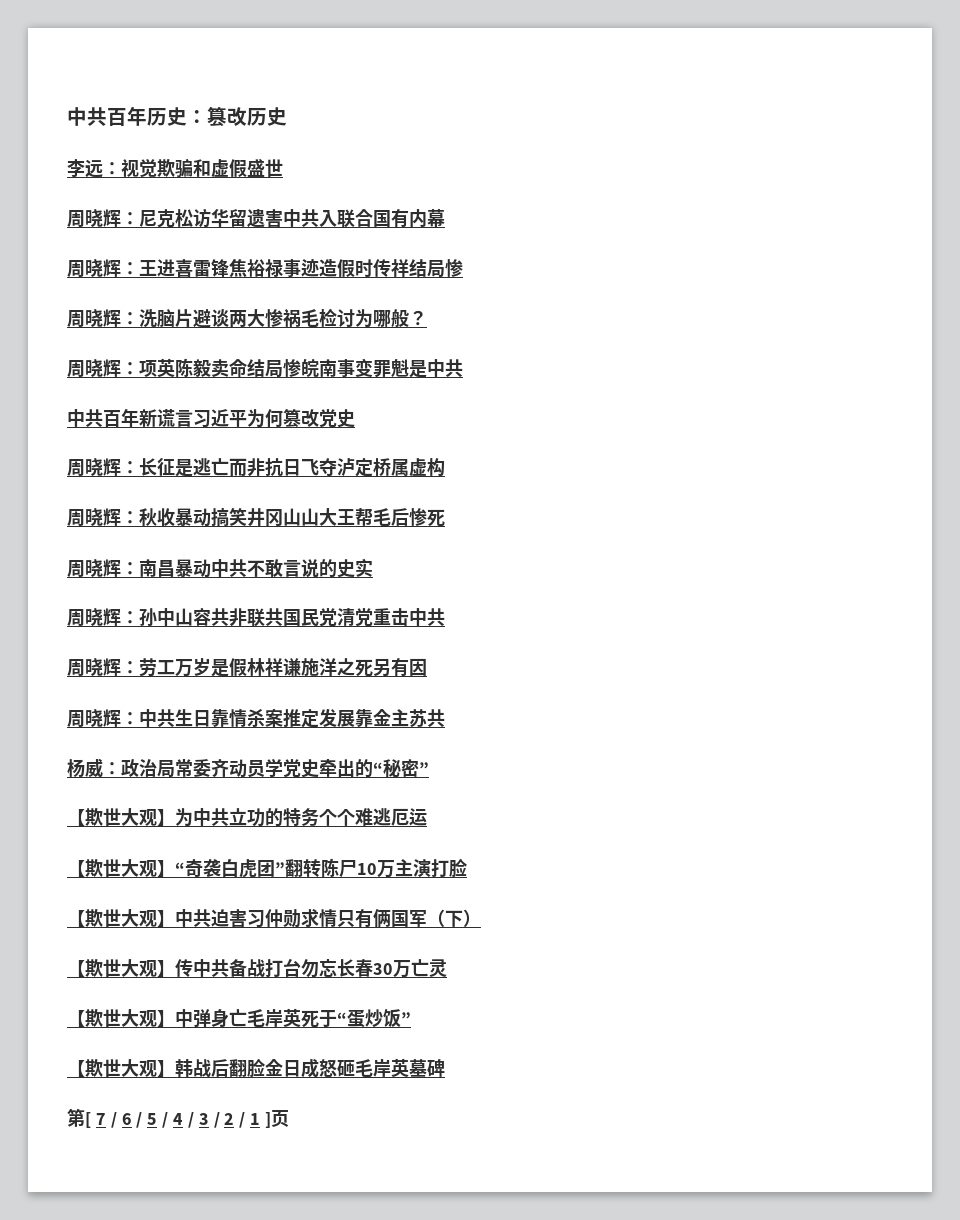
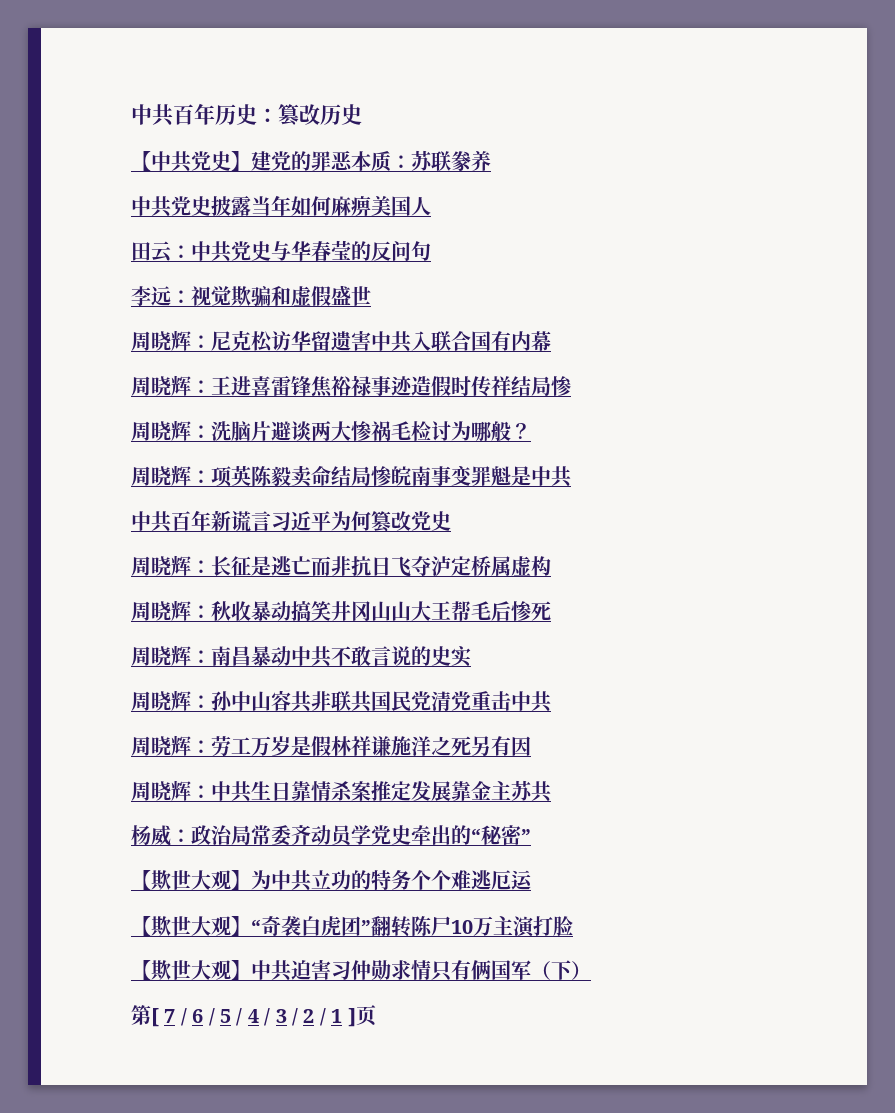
+ 【中共党史】建党的罪恶本质：苏联豢养
+ 中共党史披露当年如何麻痹美国人
+ 田云：中共党史与华春莹的反问句
- 【欺世大观】传中共备战打台勿忘长春30万亡灵
- 【欺世大观】中弹身亡毛岸英死于“蛋炒饭”
- 【欺世大观】韩战后翻脸金日成怒砸毛岸英墓碑

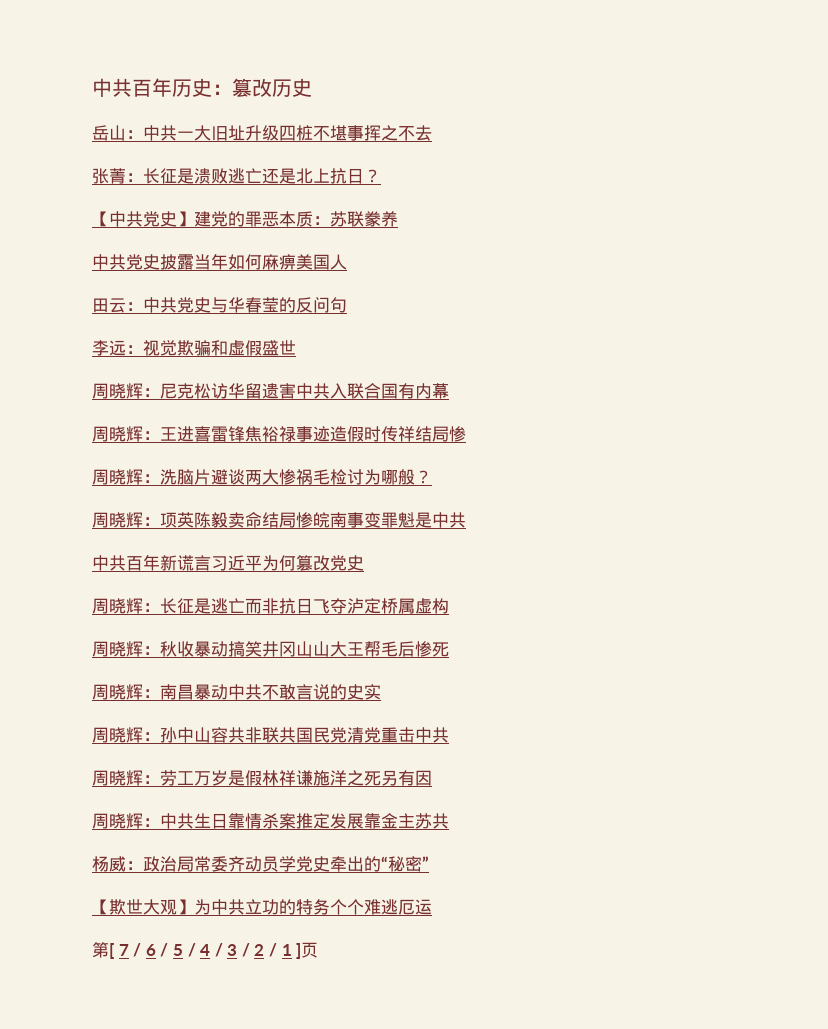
+ 岳山：中共一大旧址升级四桩不堪事挥之不去
+ 张菁：长征是溃败逃亡还是北上抗日？
- 【欺世大观】“奇袭白虎团”翻转陈尸10万主演打脸
- 【欺世大观】中共迫害习仲勋求情只有俩国军（下）

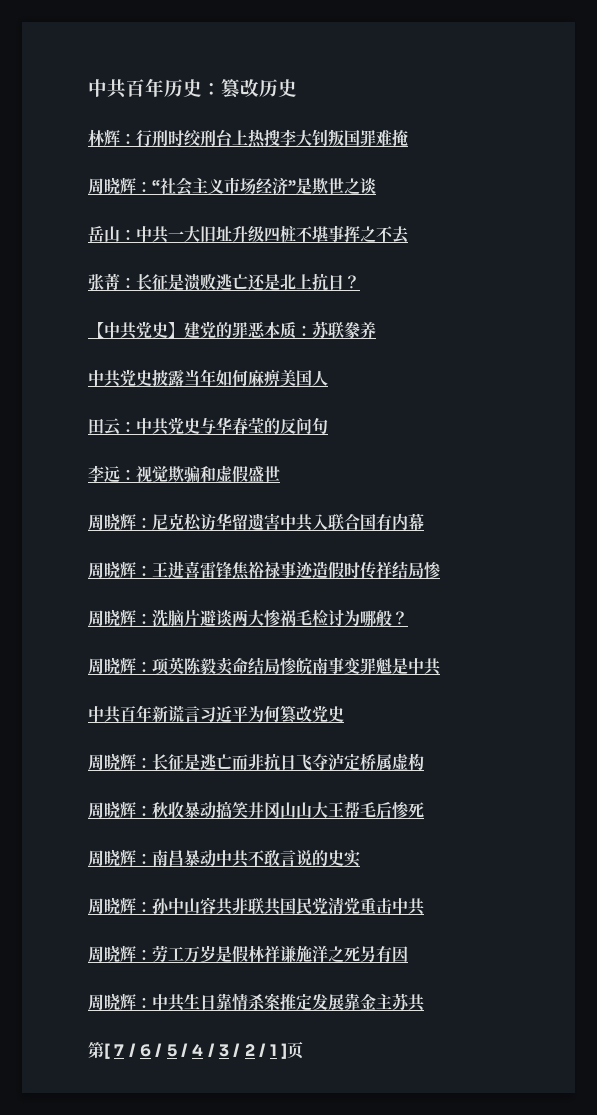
+ 林辉：行刑时绞刑台上热搜李大钊叛国罪难掩
+ 周晓辉：“社会主义市场经济”是欺世之谈
- 杨威：政治局常委齐动员学党史牵出的“秘密”
- 【欺世大观】为中共立功的特务个个难逃厄运

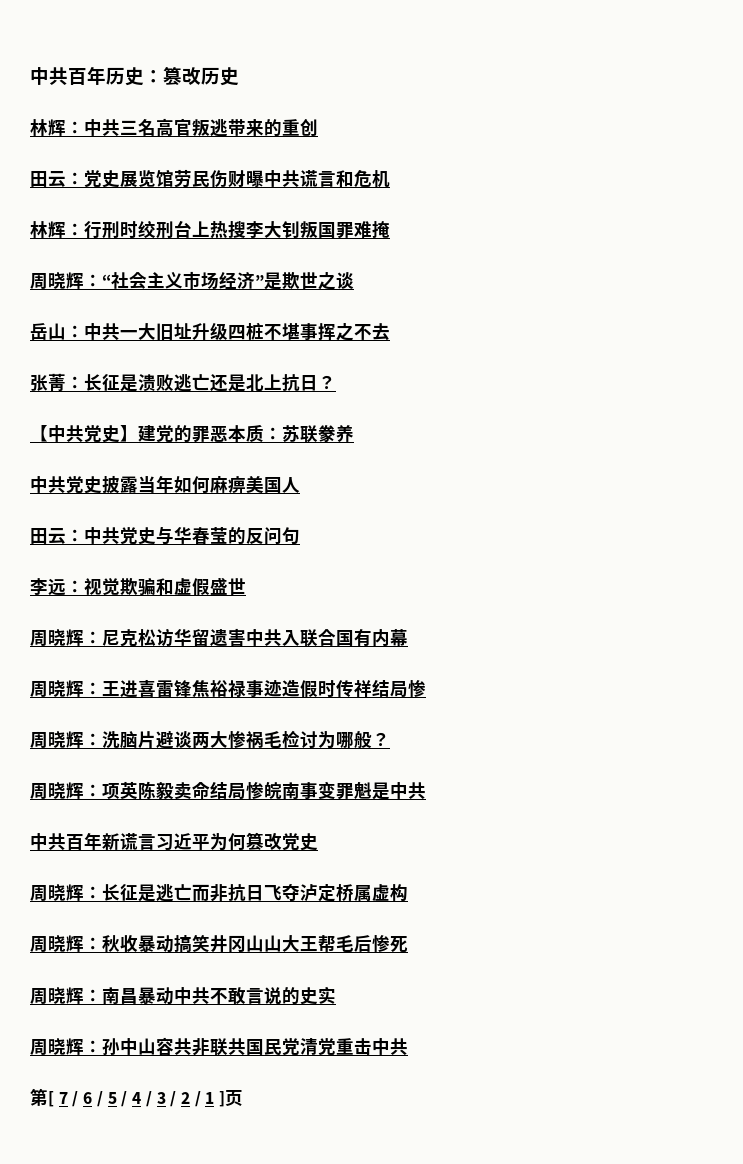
+ 林辉：中共三名高官叛逃带来的重创
+ 田云：党史展览馆劳民伤财曝中共谎言和危机
- 周晓辉：劳工万岁是假林祥谦施洋之死另有因
- 周晓辉：中共生日靠情杀案推定发展靠金主苏共

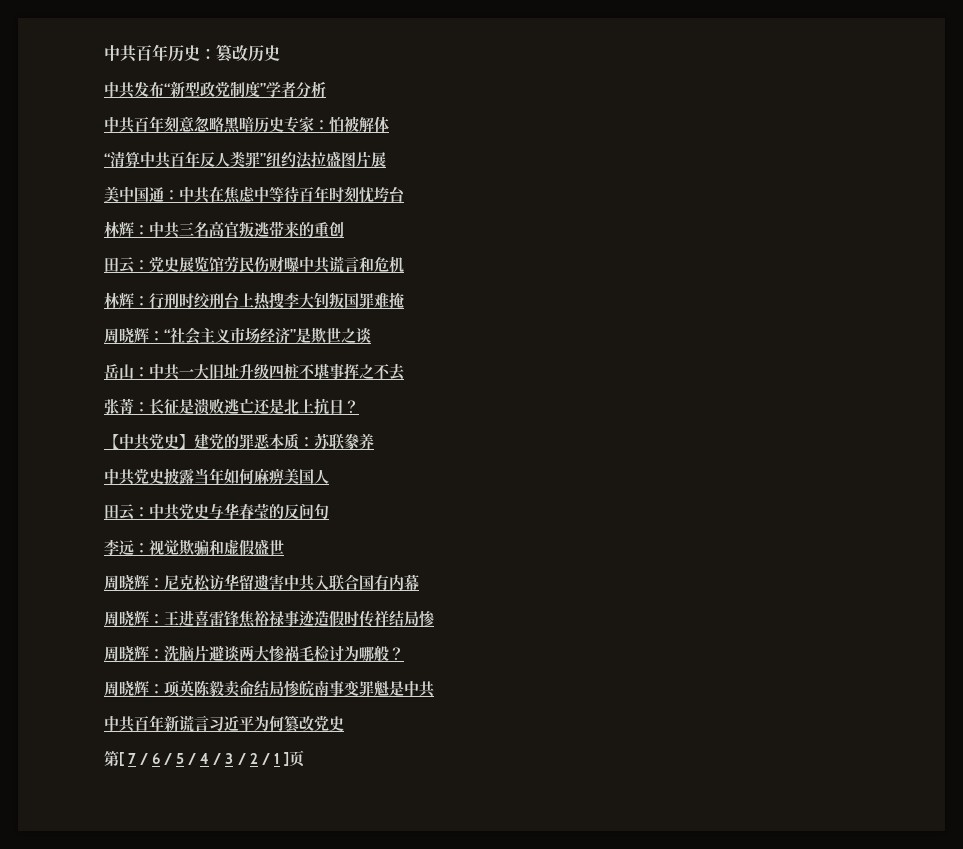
+ 中共发布“新型政党制度”学者分析
+ 中共百年刻意忽略黑暗历史专家：怕被解体
+ “清算中共百年反人类罪”纽约法拉盛图片展
+ 美中国通：中共在焦虑中等待百年时刻忧垮台
- 周晓辉：长征是逃亡而非抗日飞夺泸定桥属虚构
- 周晓辉：秋收暴动搞笑井冈山山大王帮毛后惨死
- 周晓辉：南昌暴动中共不敢言说的史实
- 周晓辉：孙中山容共非联共国民党清党重击中共

